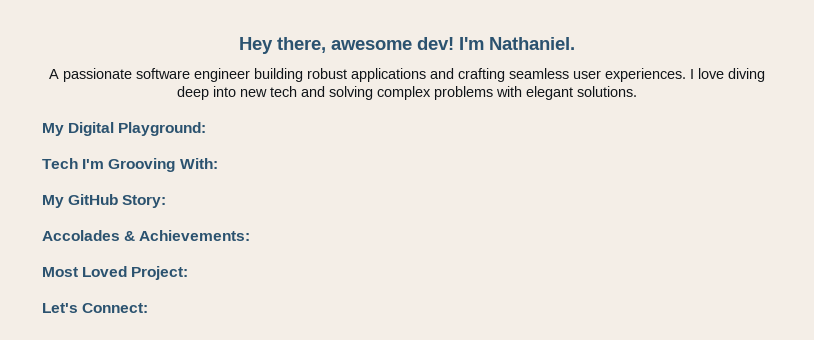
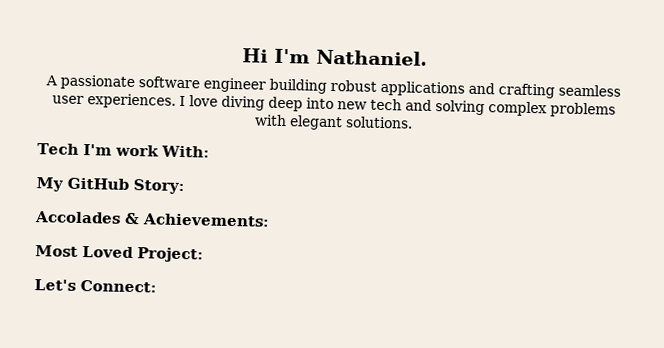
- Hey there, awesome dev! I'm Nathaniel.
+ Hi I'm Nathaniel.
- My Digital Playground:
- Tech I'm Grooving With:
+ Tech I'm work With:

